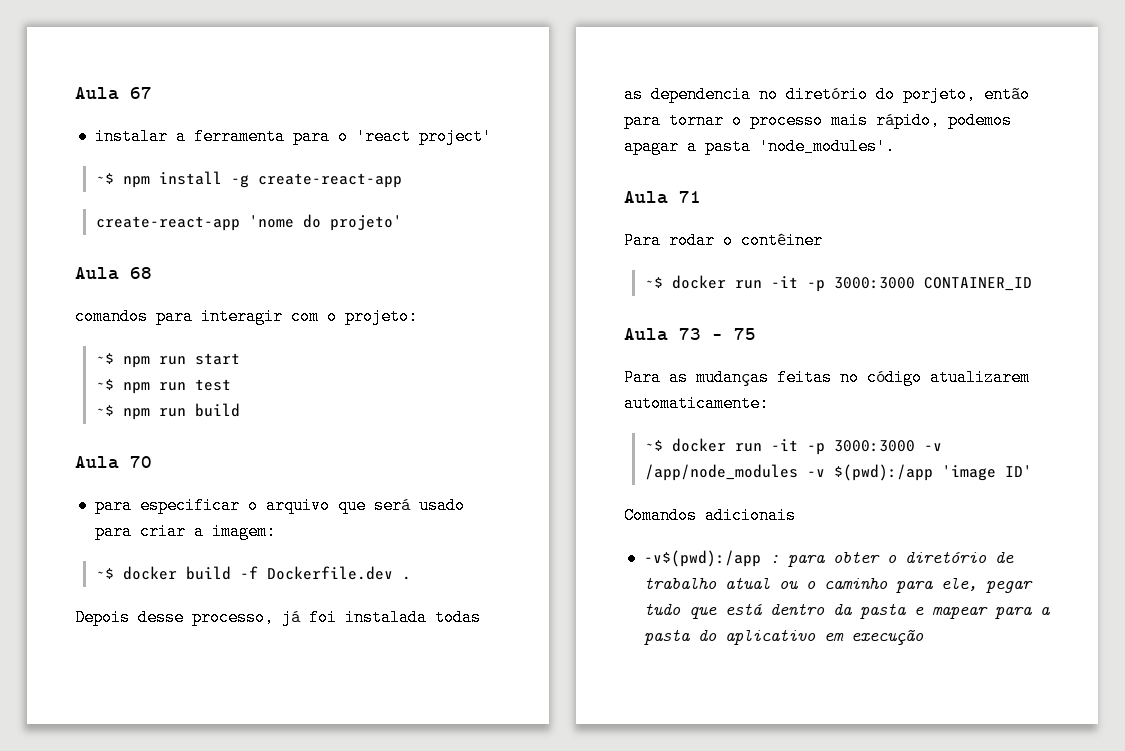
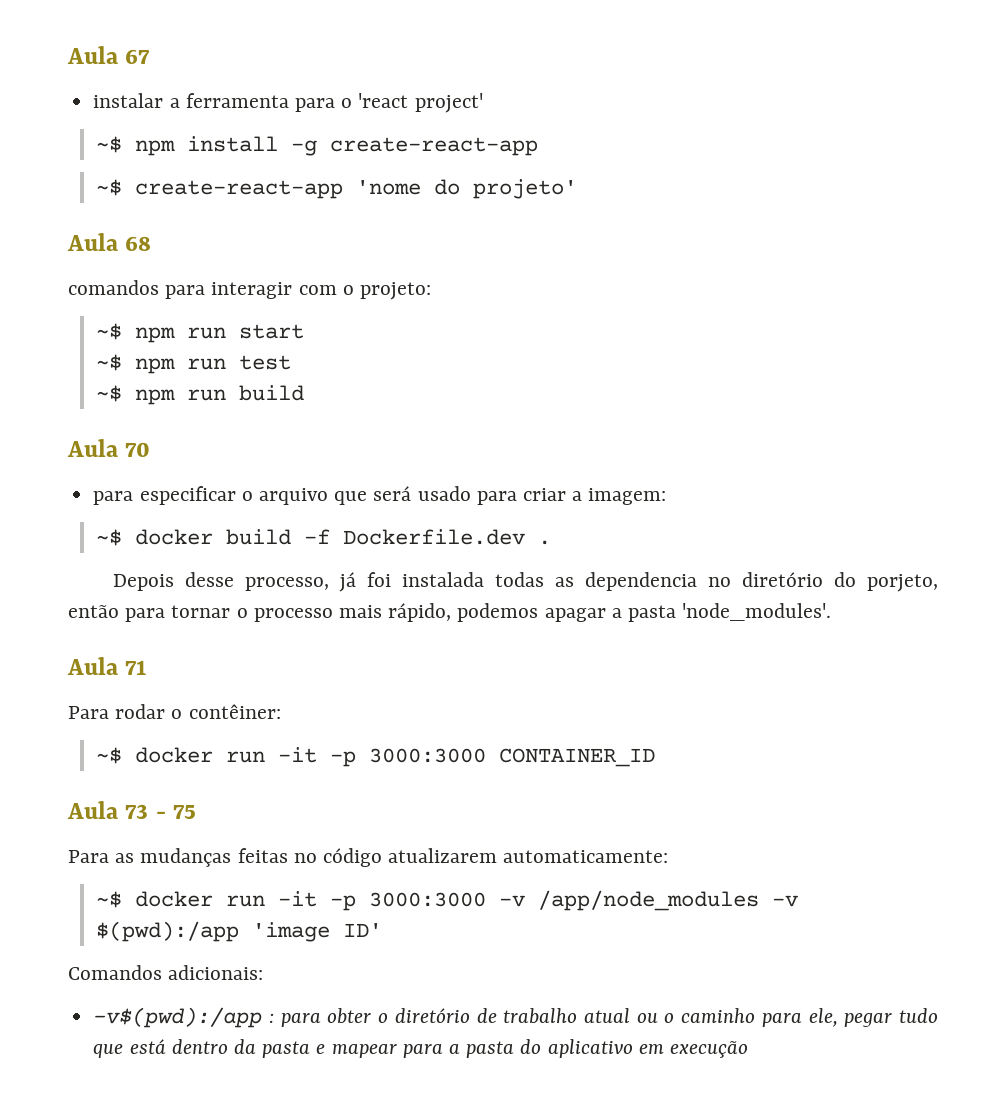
- create-react-app 'nome do projeto'
+ ~$ create-react-app 'nome do projeto'
- Para rodar o contêiner
+ Para rodar o contêiner:
- Comandos adicionais
+ Comandos adicionais:

